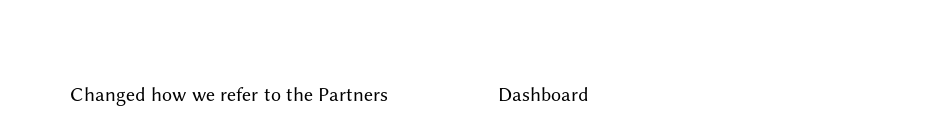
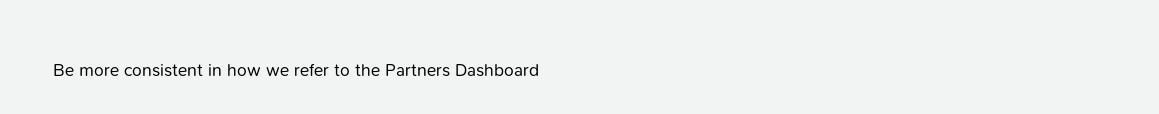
- Changed how we refer to the Partners Dashboard
+ Be more consistent in how we refer to the Partners Dashboard

